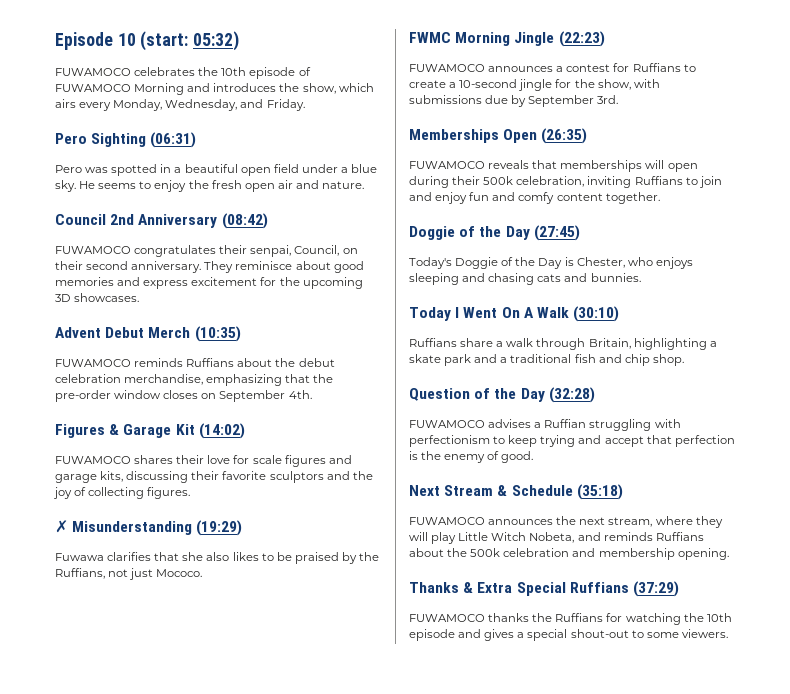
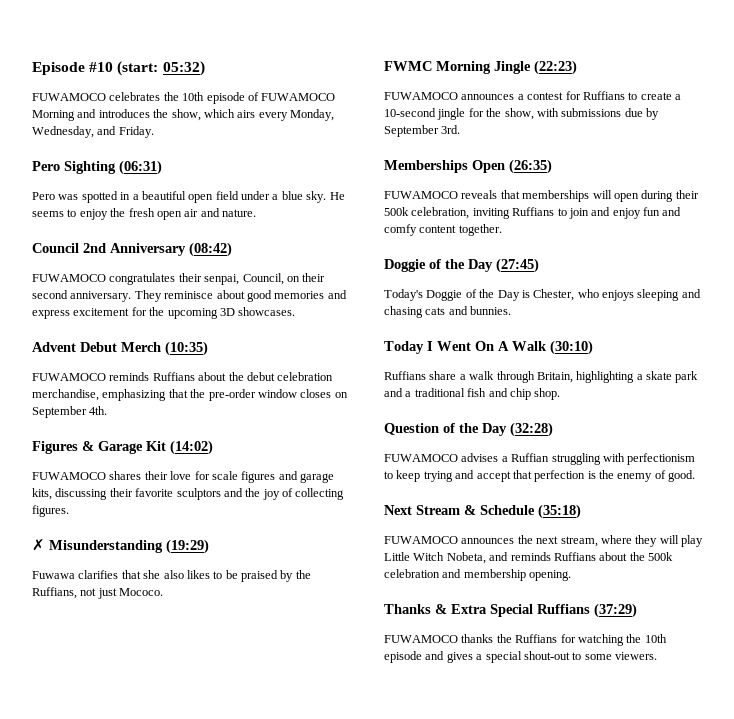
- Episode 10 (start: 05:32)
+ Episode #10 (start: 05:32)

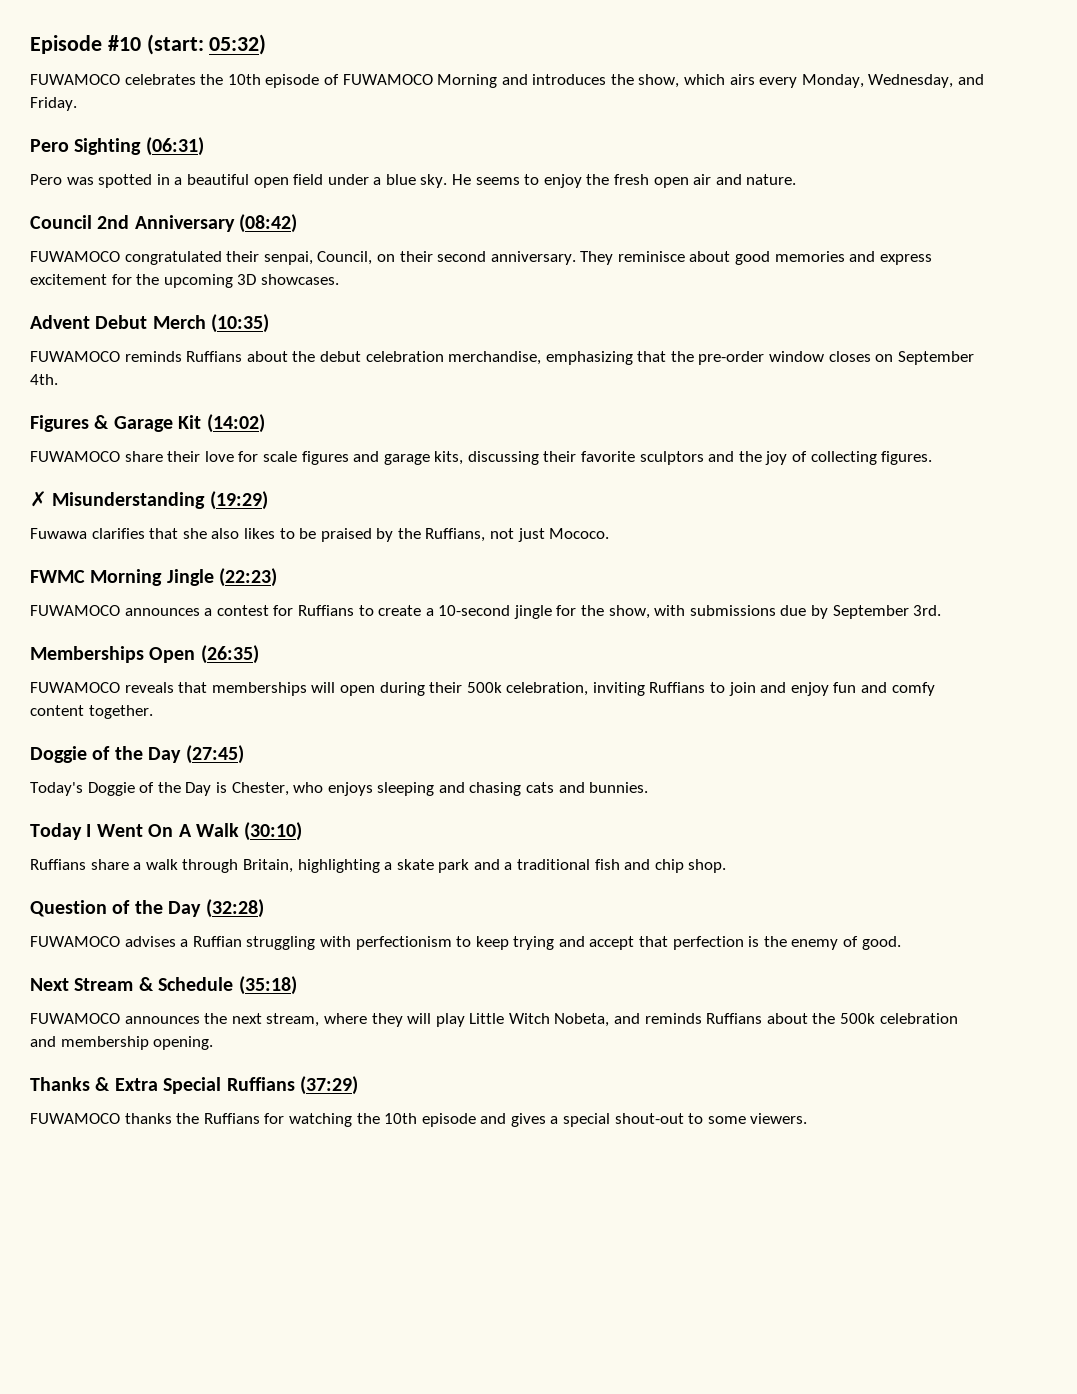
- FUWAMOCO congratulates their senpai, Council, on their second anniversary.
+ FUWAMOCO congratulated their senpai, Council, on their second anniversary.
- FUWAMOCO shares their love for scale figures and garage kits, discussing their favorite sculptors and the joy of collecting figures.
+ FUWAMOCO share their love for scale figures and garage kits, discussing their favorite sculptors and the joy of collecting figures.

